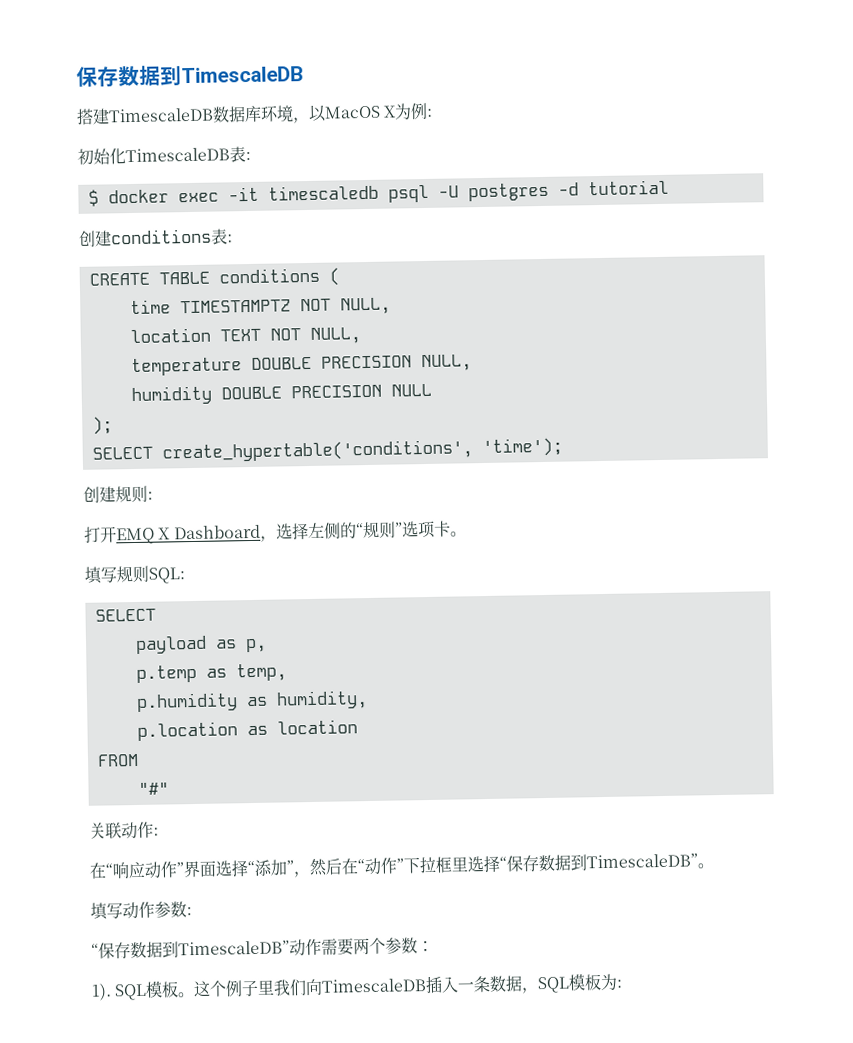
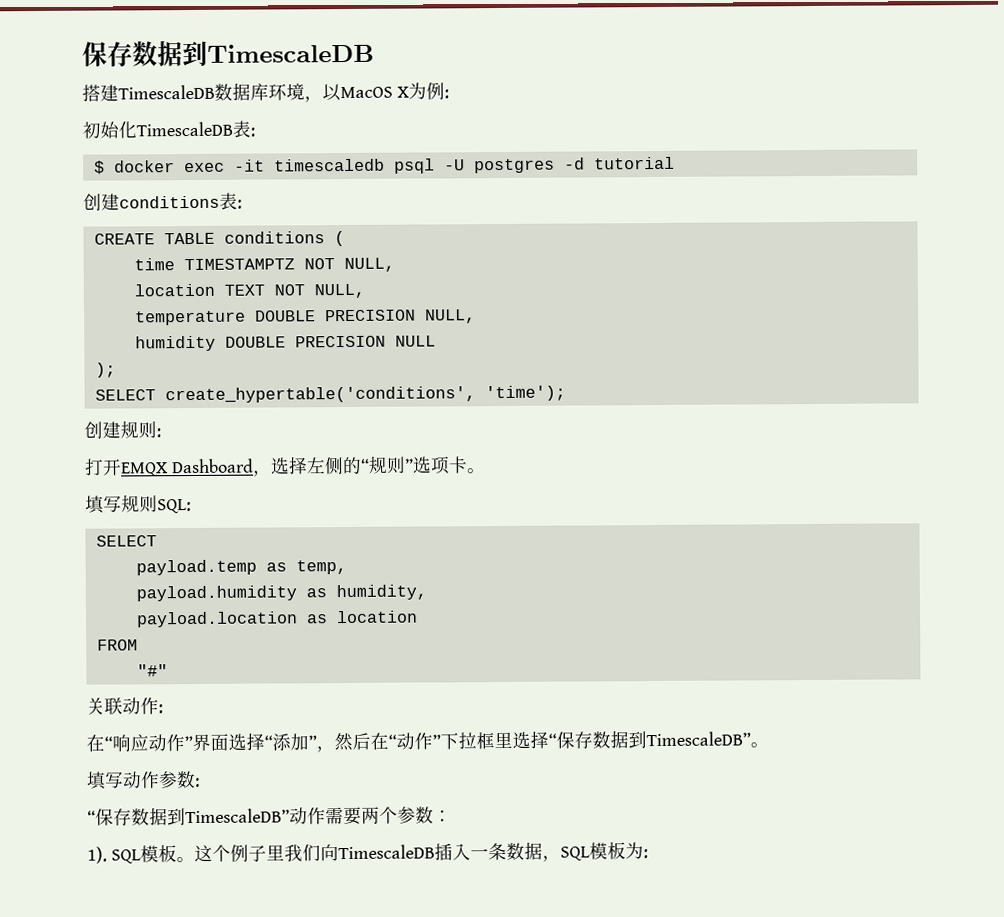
- 打开EMQ X Dashboard，选择左侧的“规则”选项卡。
+ 打开EMQX Dashboard，选择左侧的“规则”选项卡。
- payload as p,
- p.temp as temp,
+ payload.temp as temp,
- p.humidity as humidity,
+ payload.humidity as humidity,
- p.location as location
+ payload.location as location

